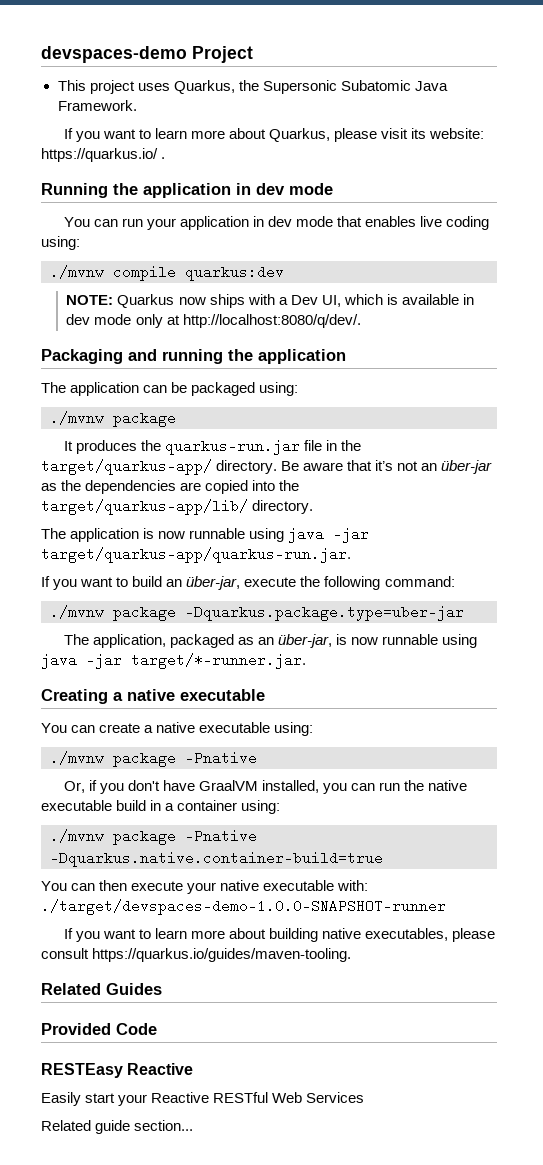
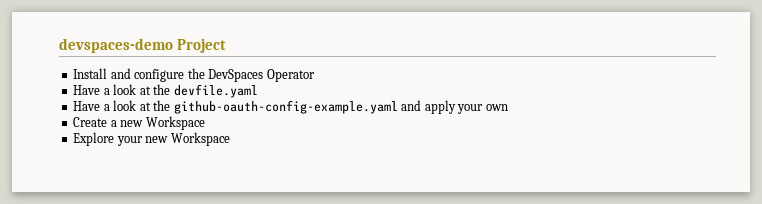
- This project uses Quarkus, the Supersonic Subatomic Java Framework.
- If you want to learn more about Quarkus, please visit its website: https://quarkus.io/ .
- Running the application in dev mode
- You can run your application in dev mode that enables live coding using:
- ./mvnw compile quarkus:dev
- NOTE: Quarkus now ships with a Dev UI, which is available in dev mode only at http://localhost:8080/q/dev/.
- Packaging and running the application
- The application can be packaged using:
- ./mvnw package
- It produces the quarkus-run.jar file in the target/quarkus-app/ directory. Be aware that it’s not an über-jar as the dependencies are copied into the target/quarkus-app/lib/ directory.
- The application is now runnable using java -jar target/quarkus-app/quarkus-run.jar.
- If you want to build an über-jar, execute the following command:
- ./mvnw package -Dquarkus.package.type=uber-jar
- The application, packaged as an über-jar, is now runnable using java -jar target/*-runner.jar.
- Creating a native executable
- You can create a native executable using:
- ./mvnw package -Pnative
- Or, if you don't have GraalVM installed, you can run the native executable build in a container using:
- ./mvnw package -Pnative -Dquarkus.native.container-build=true
- You can then execute your native executable with: ./target/devspaces-demo-1.0.0-SNAPSHOT-runner
- If you want to learn more about building native executables, please consult https://quarkus.io/guides/maven-tooling.
- Related Guides
- Provided Code
- RESTEasy Reactive
- Easily start your Reactive RESTful Web Services
- Related guide section...
+ Install and configure the DevSpaces Operator
+ Have a look at the devfile.yaml
+ Have a look at the github-oauth-config-example.yaml and apply your own
+ Create a new Workspace
+ Explore your new Workspace

